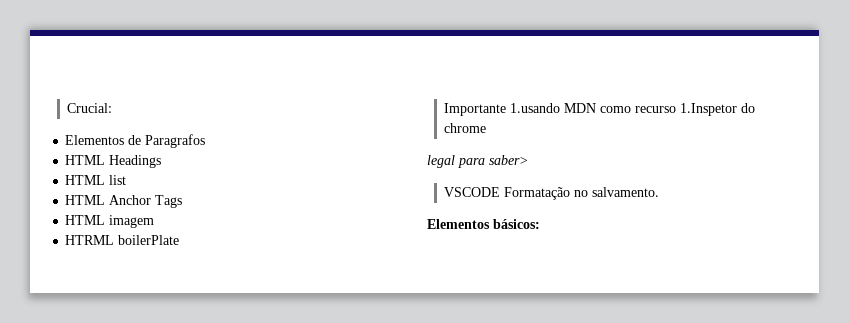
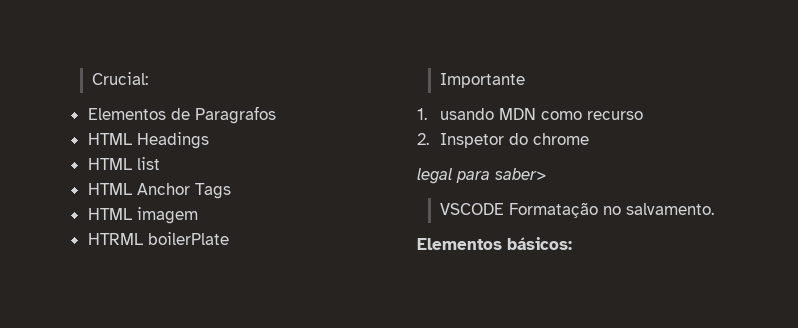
- Importante 1.usando MDN como recurso 1.Inspetor do chrome
+ Importante
+ 1. usando MDN como recurso
+ 2. Inspetor do chrome

